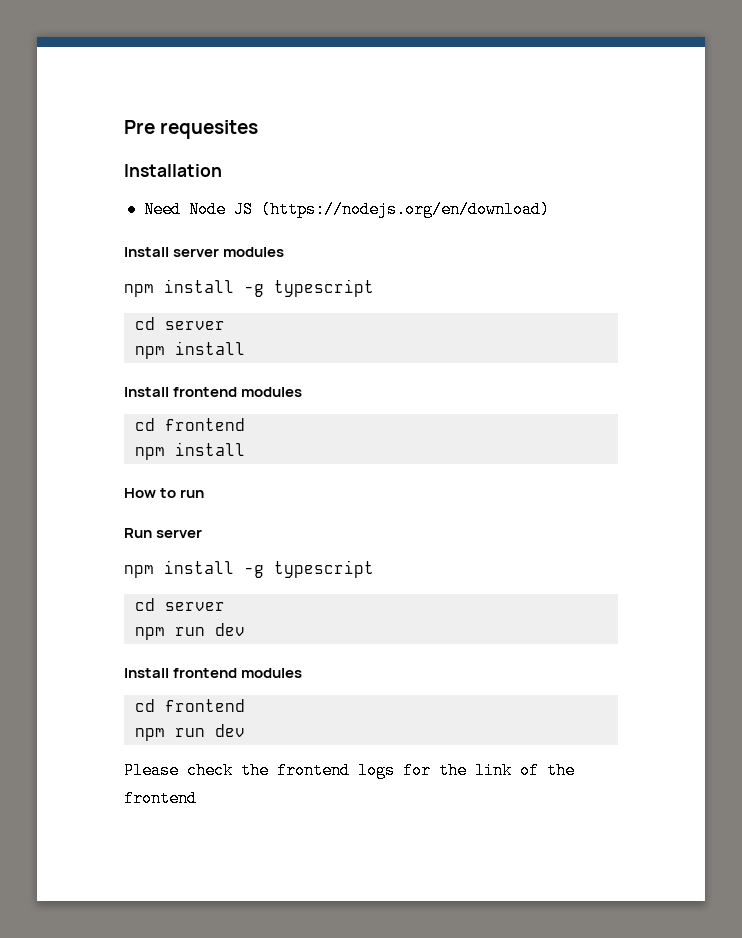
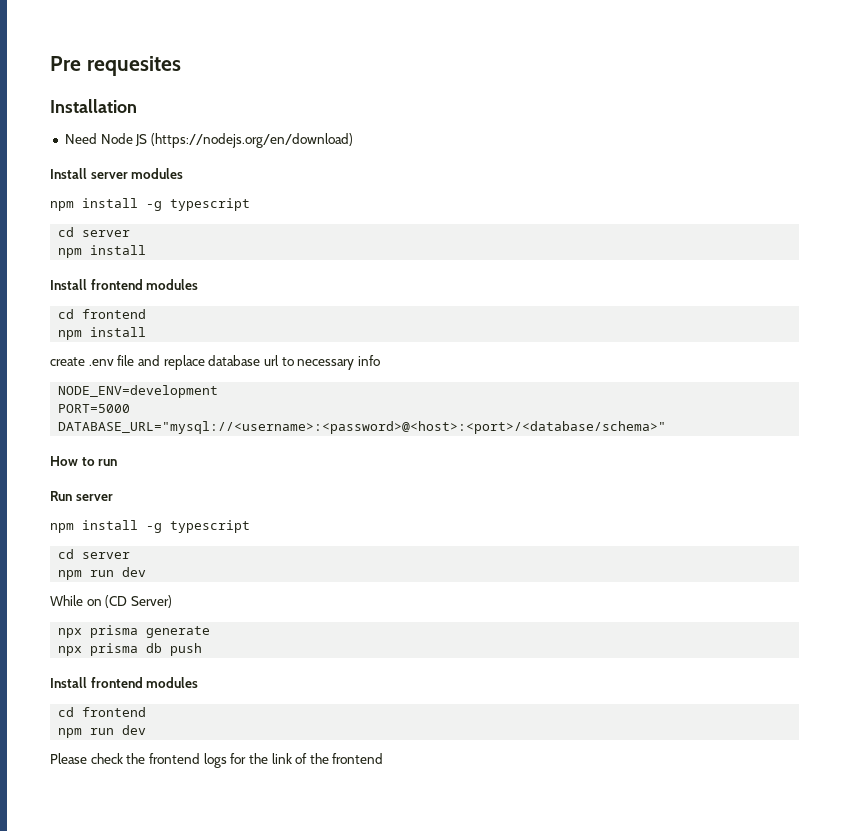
+ create .env file and replace database url to necessary info
+ NODE_ENV=development
+ PORT=5000
+ DATABASE_URL="mysql://<username>:<password>@<host>:<port>/<database/schema>"
+ While on (CD Server)
+ npx prisma generate
+ npx prisma db push

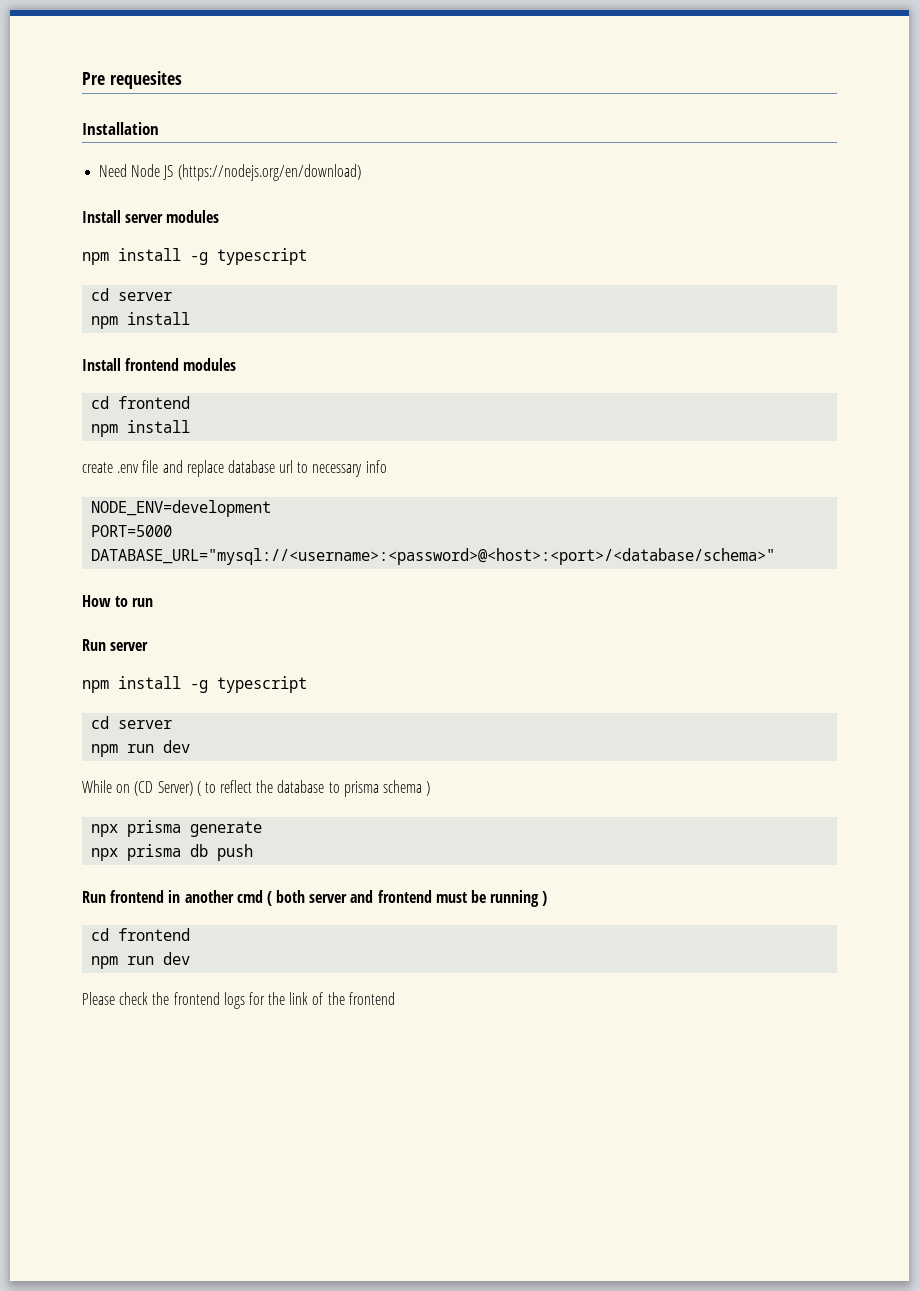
- While on (CD Server)
+ While on (CD Server) ( to reflect the database to prisma schema )
  npx prisma db push
- Install frontend modules
+ Run frontend in another cmd ( both server and frontend must be running )

